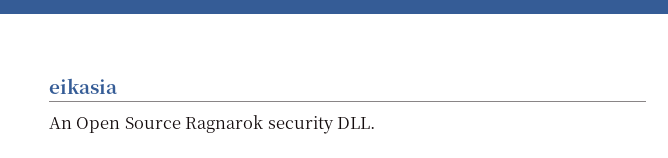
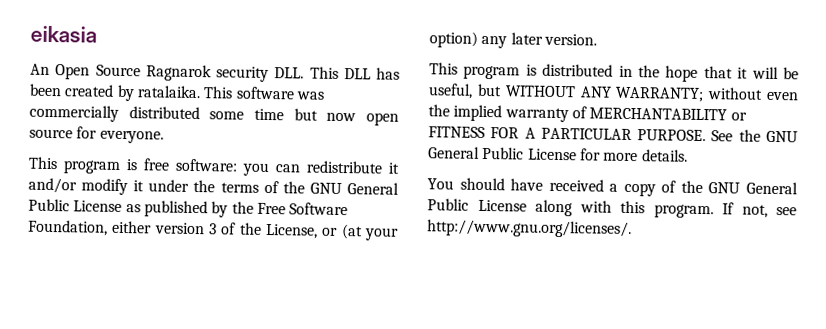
- An Open Source Ragnarok security DLL.
+ An Open Source Ragnarok security DLL. This DLL has been created by ratalaika. This software was commercially distributed some time but now open source for everyone.
+ This program is free software: you can redistribute it and/or modify it under the terms of the GNU General Public License as published by the Free Software Foundation, either version 3 of the License, or (at your option) any later version.
+ This program is distributed in the hope that it will be useful, but WITHOUT ANY WARRANTY; without even the implied warranty of MERCHANTABILITY or FITNESS FOR A PARTICULAR PURPOSE. See the GNU General Public License for more details.
+ You should have received a copy of the GNU General Public License along with this program. If not, see http://www.gnu.org/licenses/.

